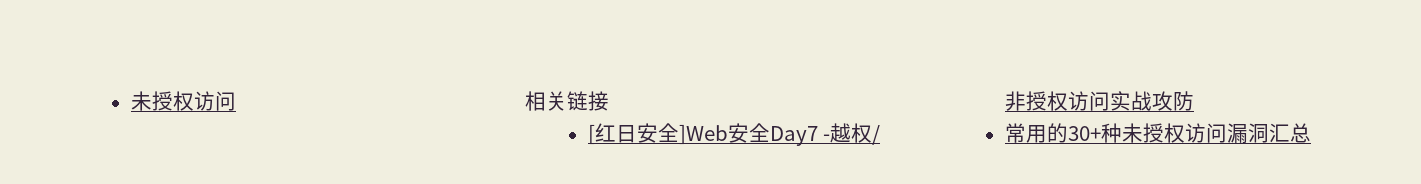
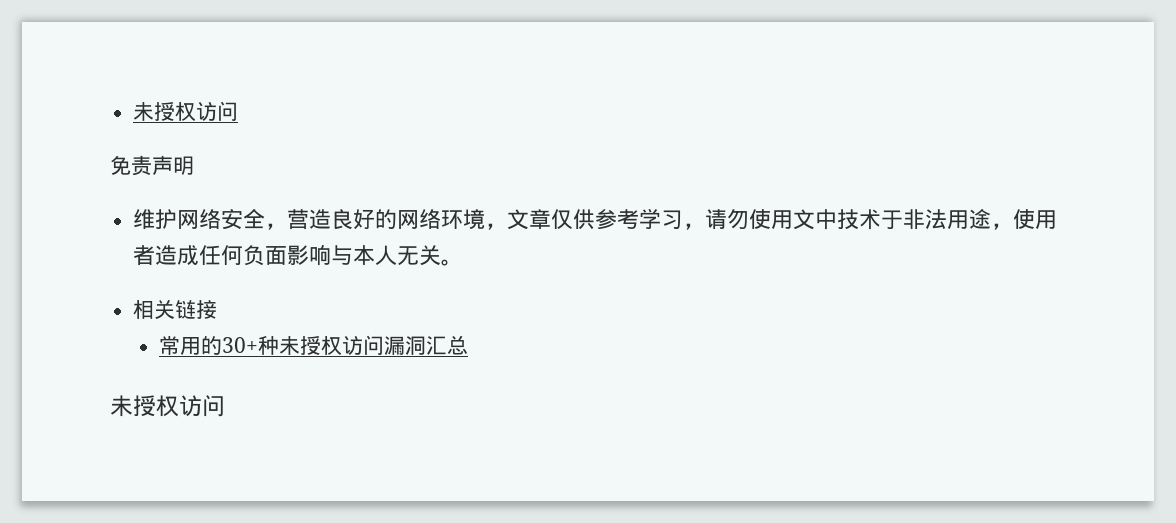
+ 免责声明
+ 维护网络安全，营造良好的网络环境，文章仅供参考学习，请勿使用文中技术于非法用途，使用者造成任何负面影响与本人无关。
  相关链接
- [红日安全]Web安全Day7 -越权/非授权访问实战攻防
  常用的30+种未授权访问漏洞汇总
+ 未授权访问

